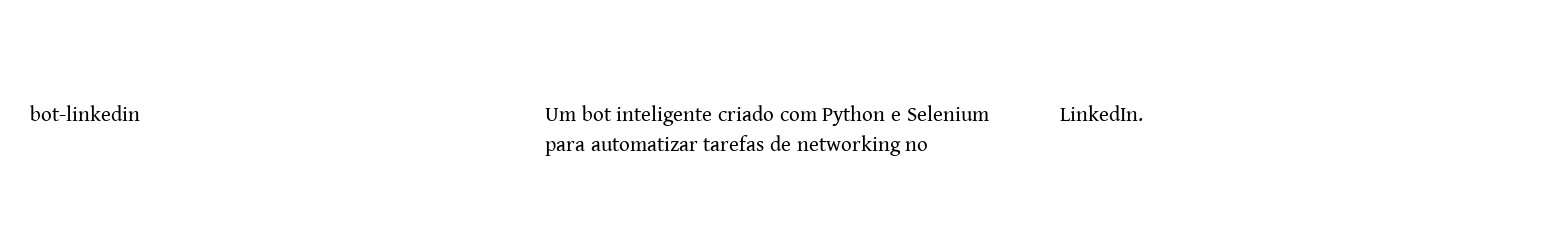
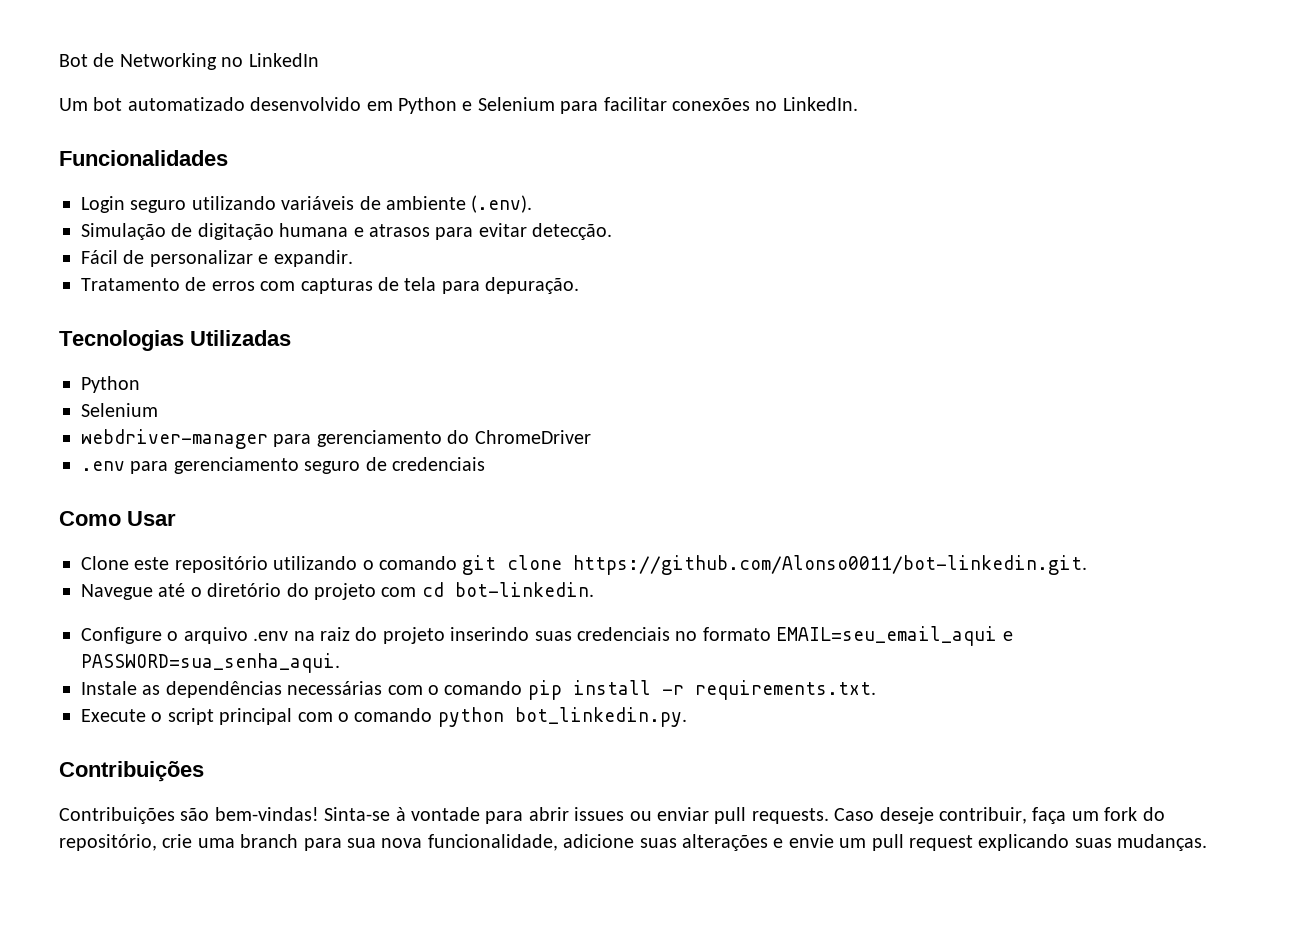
- bot-linkedin
+ Bot de Networking no LinkedIn
- Um bot inteligente criado com Python e Selenium para automatizar tarefas de networking no LinkedIn.
+ Um bot automatizado desenvolvido em Python e Selenium para facilitar conexões no LinkedIn.
+ Funcionalidades
+ Login seguro utilizando variáveis de ambiente (.env).
+ Simulação de digitação humana e atrasos para evitar detecção.
+ Fácil de personalizar e expandir.
+ Tratamento de erros com capturas de tela para depuração.
+ Tecnologias Utilizadas
+ Python
+ Selenium
+ webdriver-manager para gerenciamento do ChromeDriver
+ .env para gerenciamento seguro de credenciais
+ Como Usar
+ Clone este repositório utilizando o comando git clone https://github.com/Alonso0011/bot-linkedin.git.
+ Navegue até o diretório do projeto com cd bot-linkedin.
+ Configure o arquivo .env na raiz do projeto inserindo suas credenciais no formato EMAIL=seu_email_aqui e PASSWORD=sua_senha_aqui.
+ Instale as dependências necessárias com o comando pip install -r requirements.txt.
+ Execute o script principal com o comando python bot_linkedin.py.
+ Contribuições
+ Contribuições são bem-vindas! Sinta-se à vontade para abrir issues ou enviar pull requests. Caso deseje contribuir, faça um fork do repositório, crie uma branch para sua nova funcionalidade, adicione suas alterações e envie um pull request explicando suas mudanças.

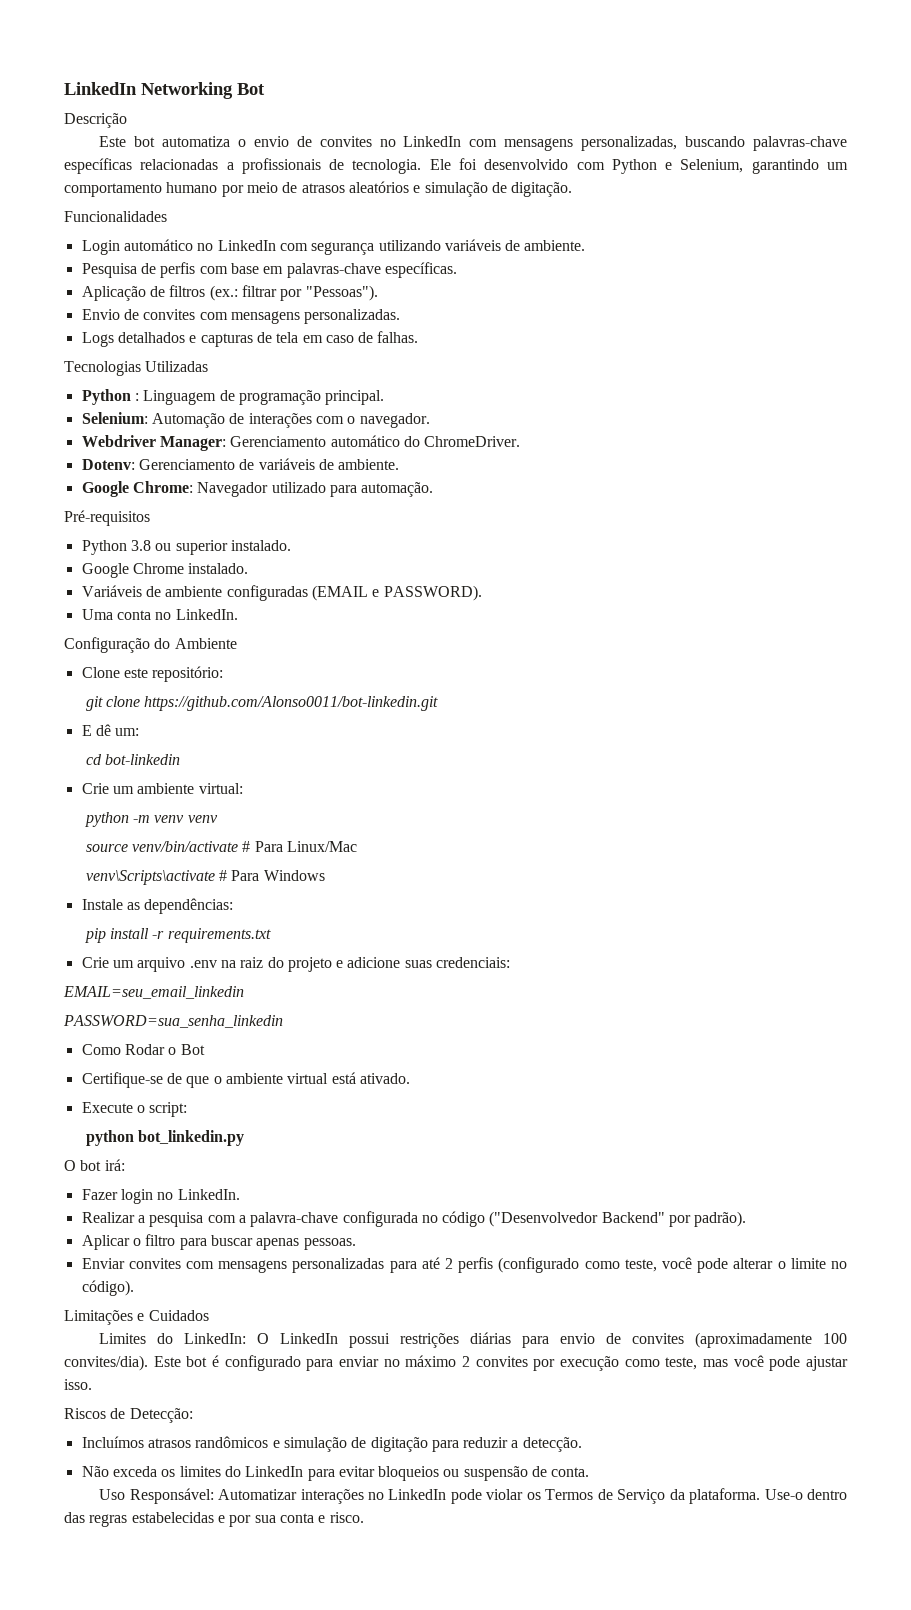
- Bot de Networking no LinkedIn
- Um bot automatizado desenvolvido em Python e Selenium para facilitar conexões no LinkedIn.
+ LinkedIn Networking Bot
+ Descrição
+ Este bot automatiza o envio de convites no LinkedIn com mensagens personalizadas, buscando palavras-chave específicas relacionadas a profissionais de tecnologia. Ele foi desenvolvido com Python e Selenium, garantindo um comportamento humano por meio de atrasos aleatórios e simulação de digitação.
  Funcionalidades
- Login seguro utilizando variáveis de ambiente (.env).
- Simulação de digitação humana e atrasos para evitar detecção.
- Fácil de personalizar e expandir.
- Tratamento de erros com capturas de tela para depuração.
+ Login automático no LinkedIn com segurança utilizando variáveis de ambiente.
+ Pesquisa de perfis com base em palavras-chave específicas.
+ Aplicação de filtros (ex.: filtrar por "Pessoas").
+ Envio de convites com mensagens personalizadas.
+ Logs detalhados e capturas de tela em caso de falhas.
  Tecnologias Utilizadas
- Python
- Selenium
- webdriver-manager para gerenciamento do ChromeDriver
- .env para gerenciamento seguro de credenciais
- Como Usar
- Clone este repositório utilizando o comando git clone https://github.com/Alonso0011/bot-linkedin.git.
- Navegue até o diretório do projeto com cd bot-linkedin.
- Configure o arquivo .env na raiz do projeto inserindo suas credenciais no formato EMAIL=seu_email_aqui e PASSWORD=sua_senha_aqui.
- Instale as dependências necessárias com o comando pip install -r requirements.txt.
- Execute o script principal com o comando python bot_linkedin.py.
- Contribuições
- Contribuições são bem-vindas! Sinta-se à vontade para abrir issues ou enviar pull requests. Caso deseje contribuir, faça um fork do repositório, crie uma branch para sua nova funcionalidade, adicione suas alterações e envie um pull request explicando suas mudanças.
+ Python : Linguagem de programação principal.
+ Selenium: Automação de interações com o navegador.
+ Webdriver Manager: Gerenciamento automático do ChromeDriver.
+ Dotenv: Gerenciamento de variáveis de ambiente.
+ Google Chrome: Navegador utilizado para automação.
+ Pré-requisitos
+ Python 3.8 ou superior instalado.
+ Google Chrome instalado.
+ Variáveis de ambiente configuradas (EMAIL e PASSWORD).
+ Uma conta no LinkedIn.
+ Configuração do Ambiente
+ Clone este repositório:
+ git clone https://github.com/Alonso0011/bot-linkedin.git
+ E dê um:
+ cd bot-linkedin
+ Crie um ambiente virtual:
+ python -m venv venv
+ source venv/bin/activate # Para Linux/Mac
+ venv\Scripts\activate # Para Windows
+ Instale as dependências:
+ pip install -r requirements.txt
+ Crie um arquivo .env na raiz do projeto e adicione suas credenciais:
+ EMAIL=seu_email_linkedin
+ PASSWORD=sua_senha_linkedin
+ Como Rodar o Bot
+ Certifique-se de que o ambiente virtual está ativado.
+ Execute o script:
+ python bot_linkedin.py
+ O bot irá:
+ Fazer login no LinkedIn.
+ Realizar a pesquisa com a palavra-chave configurada no código ("Desenvolvedor Backend" por padrão).
+ Aplicar o filtro para buscar apenas pessoas.
+ Enviar convites com mensagens personalizadas para até 2 perfis (configurado como teste, você pode alterar o limite no código).
+ Limitações e Cuidados
+ Limites do LinkedIn: O LinkedIn possui restrições diárias para envio de convites (aproximadamente 100 convites/dia). Este bot é configurado para enviar no máximo 2 convites por execução como teste, mas você pode ajustar isso.
+ Riscos de Detecção:
+ Incluímos atrasos randômicos e simulação de digitação para reduzir a detecção.
+ Não exceda os limites do LinkedIn para evitar bloqueios ou suspensão de conta.
+ Uso Responsável: Automatizar interações no LinkedIn pode violar os Termos de Serviço da plataforma. Use-o dentro das regras estabelecidas e por sua conta e risco.

